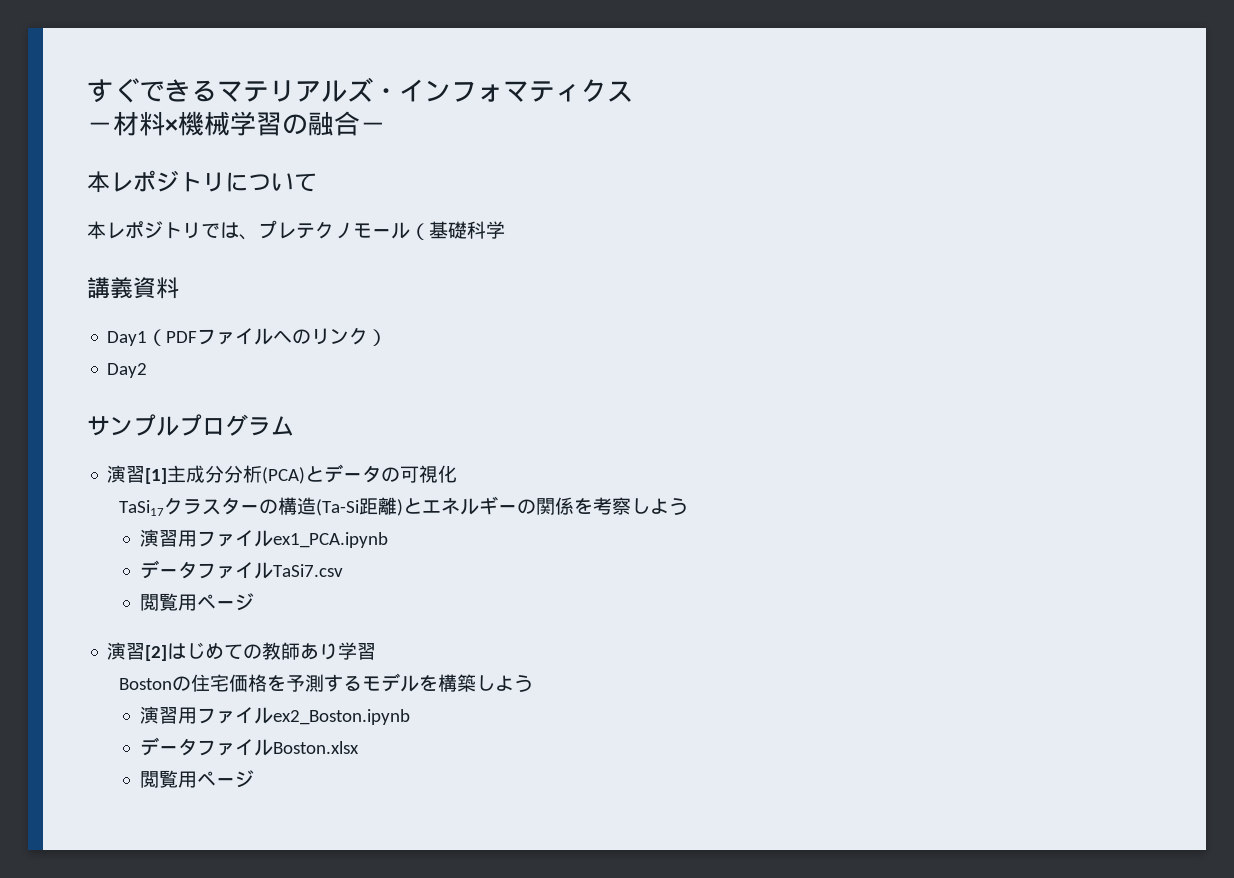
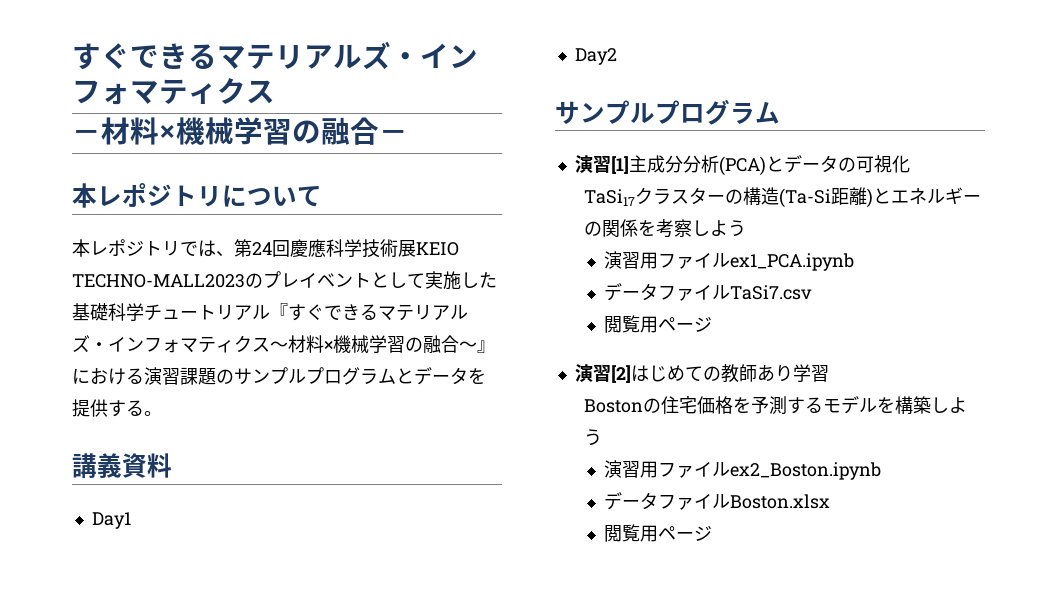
- 本レポジトリでは、プレテクノモール（基礎科学
+ 本レポジトリでは、第24回慶應科学技術展KEIO TECHNO-MALL2023のプレイベントとして実施した基礎科学チュートリアル『すぐできるマテリアルズ・インフォマティクス～材料×機械学習の融合～』における演習課題のサンプルプログラムとデータを提供する。
  講義資料
- Day1（PDFファイルへのリンク）
+ Day1

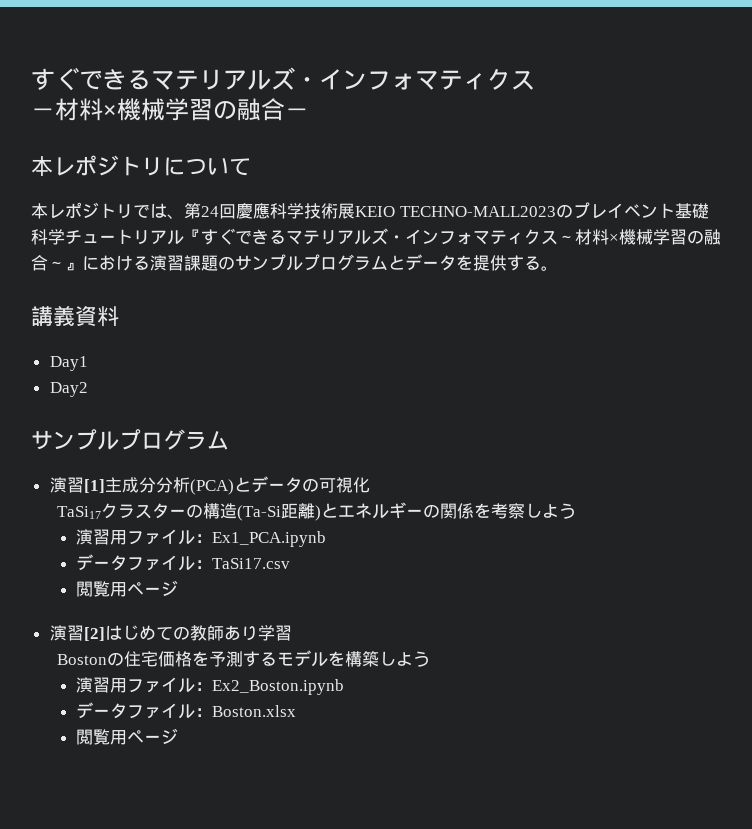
- 本レポジトリでは、第24回慶應科学技術展KEIO TECHNO-MALL2023のプレイベントとして実施した基礎科学チュートリアル『すぐできるマテリアルズ・インフォマティクス～材料×機械学習の融合～』における演習課題のサンプルプログラムとデータを提供する。
+ 本レポジトリでは、第24回慶應科学技術展KEIO TECHNO-MALL2023のプレイベント基礎科学チュートリアル『すぐできるマテリアルズ・インフォマティクス～材料×機械学習の融合～』における演習課題のサンプルプログラムとデータを提供する。
- 演習用ファイルex1_PCA.ipynb
- データファイルTaSi7.csv
+ 演習用ファイル：Ex1_PCA.ipynb
+ データファイル：TaSi17.csv
- 演習用ファイルex2_Boston.ipynb
- データファイルBoston.xlsx
+ 演習用ファイル：Ex2_Boston.ipynb
+ データファイル：Boston.xlsx

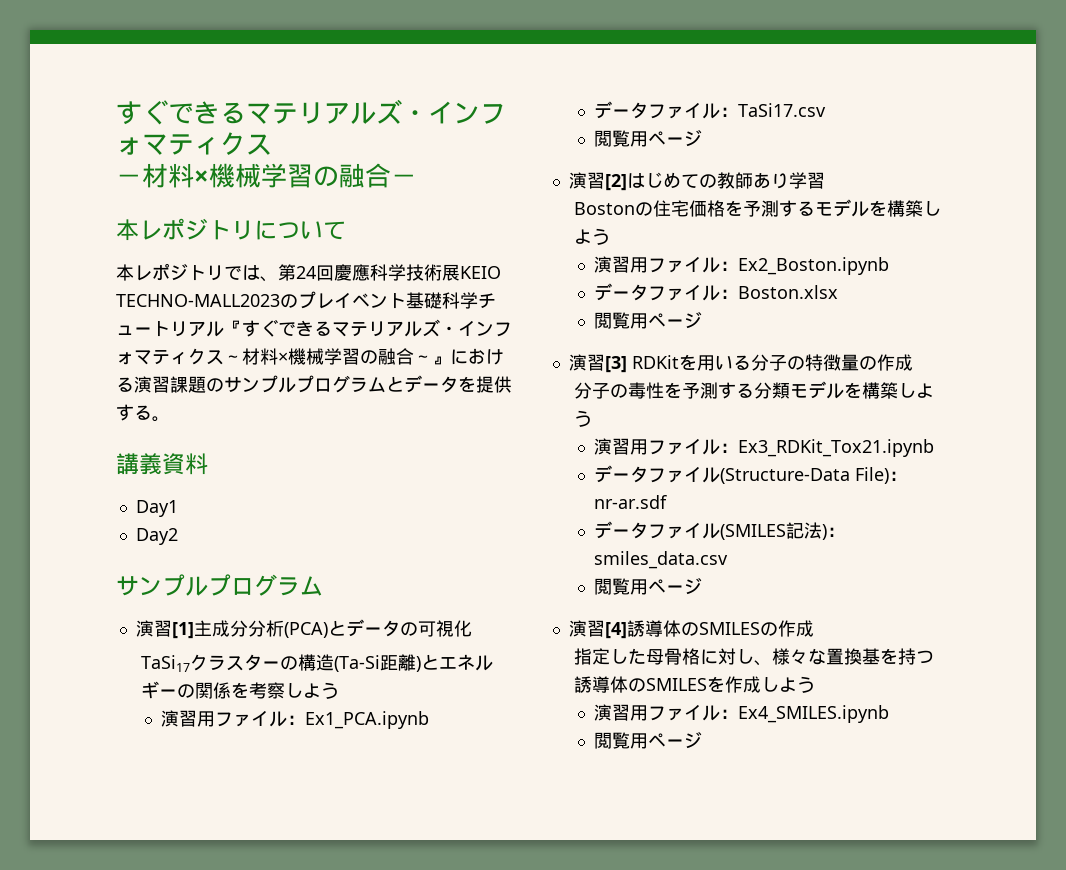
+ 演習[3] RDKitを用いる分子の特徴量の作成
+ 分子の毒性を予測する分類モデルを構築しよう
+ 演習用ファイル：Ex3_RDKit_Tox21.ipynb
+ データファイル(Structure-Data File)：nr-ar.sdf
+ データファイル(SMILES記法)：smiles_data.csv
+ 閲覧用ページ
+ 演習[4]誘導体のSMILESの作成
+ 指定した母骨格に対し、様々な置換基を持つ誘導体のSMILESを作成しよう
+ 演習用ファイル：Ex4_SMILES.ipynb
+ 閲覧用ページ

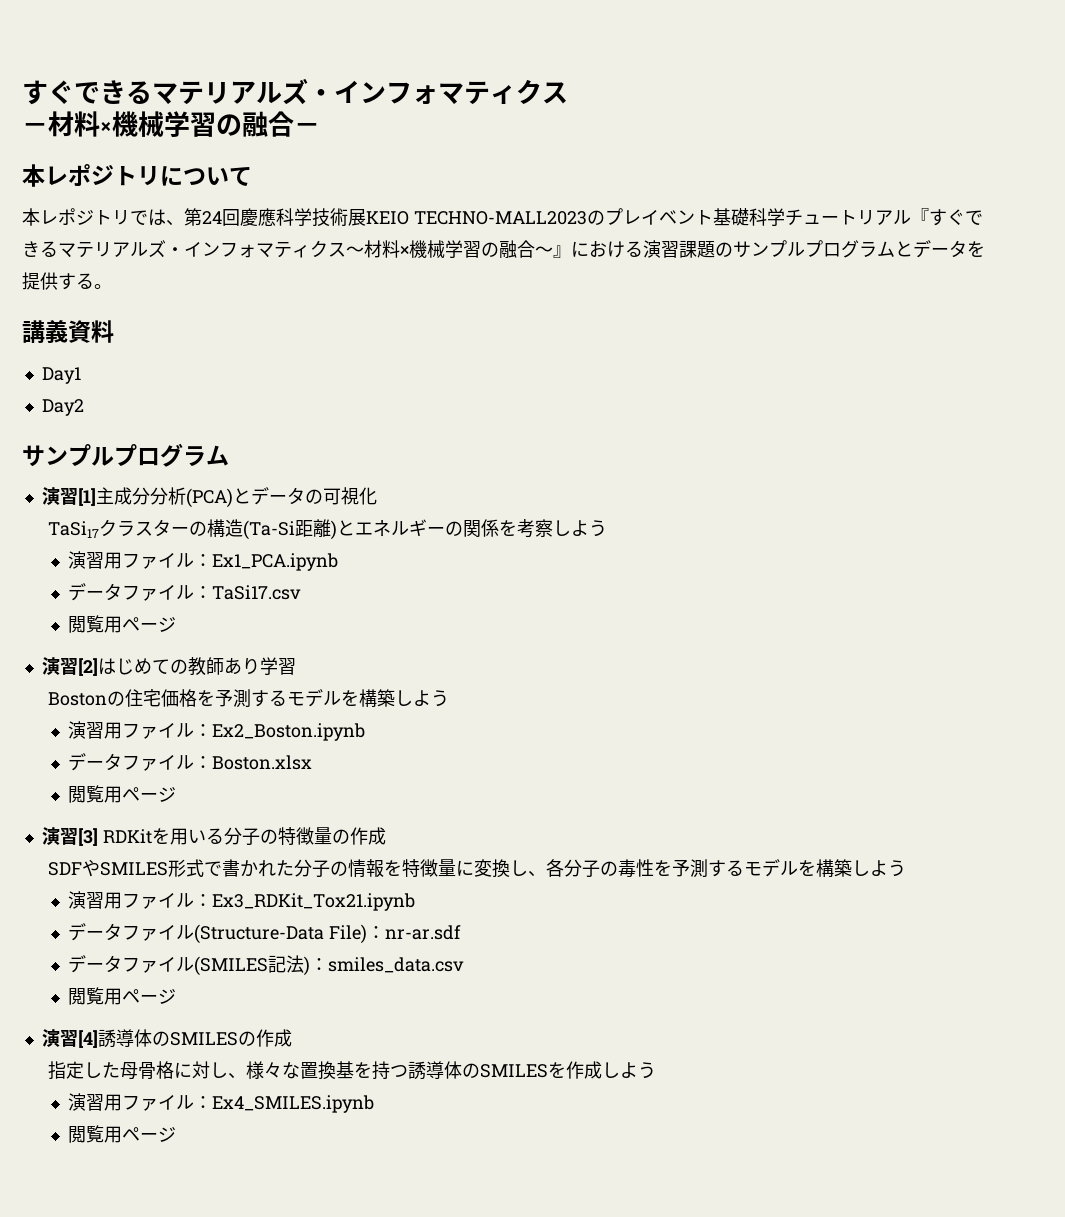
- 分子の毒性を予測する分類モデルを構築しよう
+ SDFやSMILES形式で書かれた分子の情報を特徴量に変換し、各分子の毒性を予測するモデルを構築しよう

